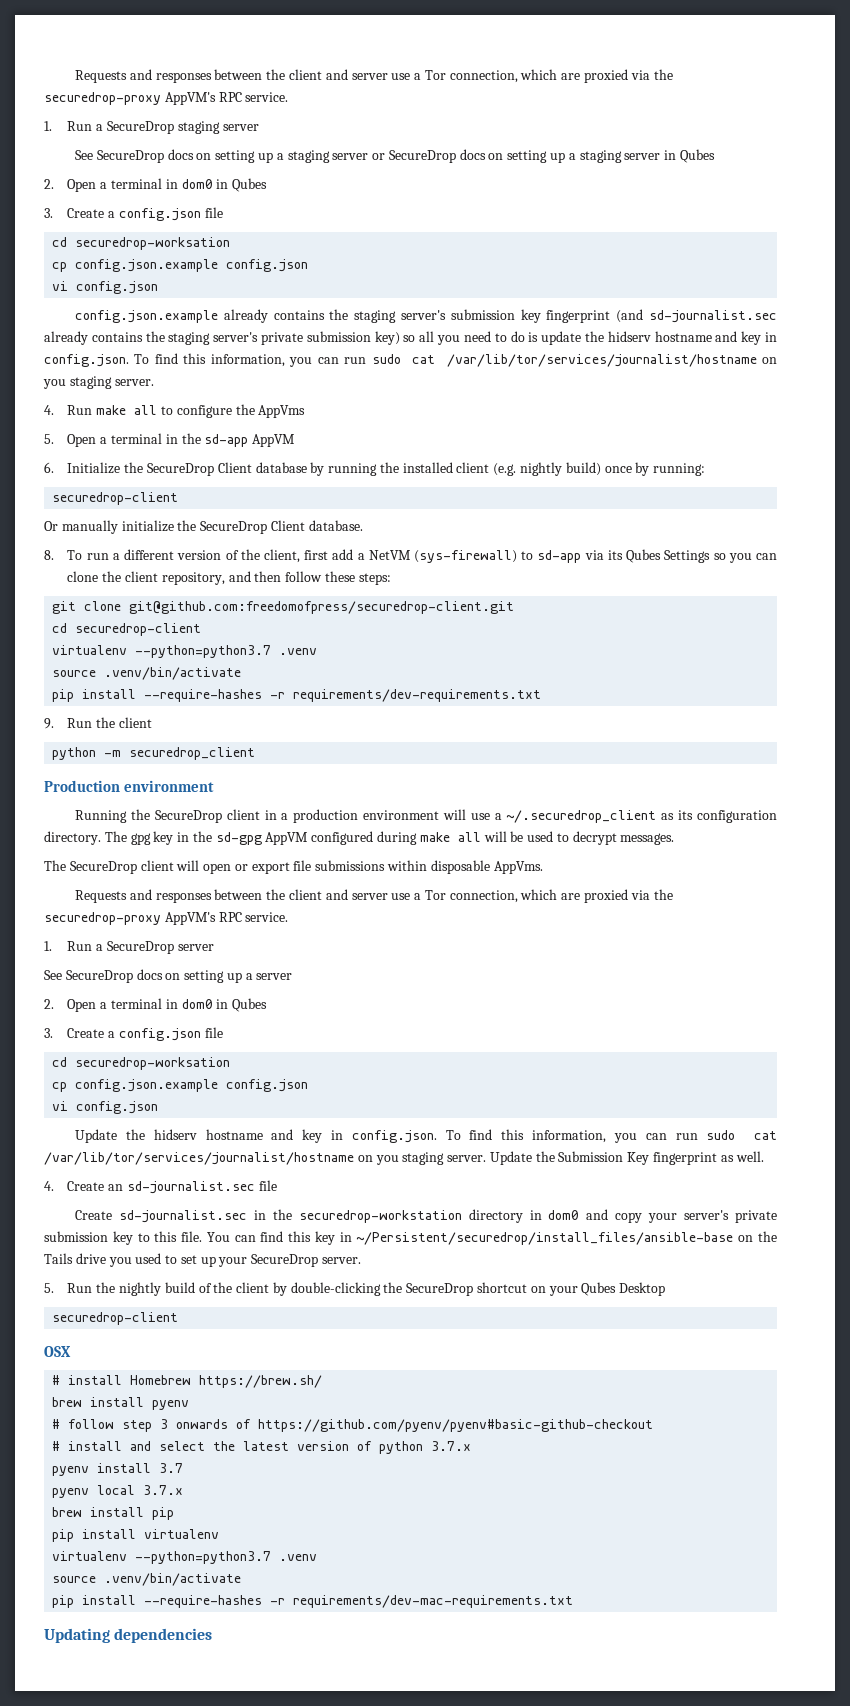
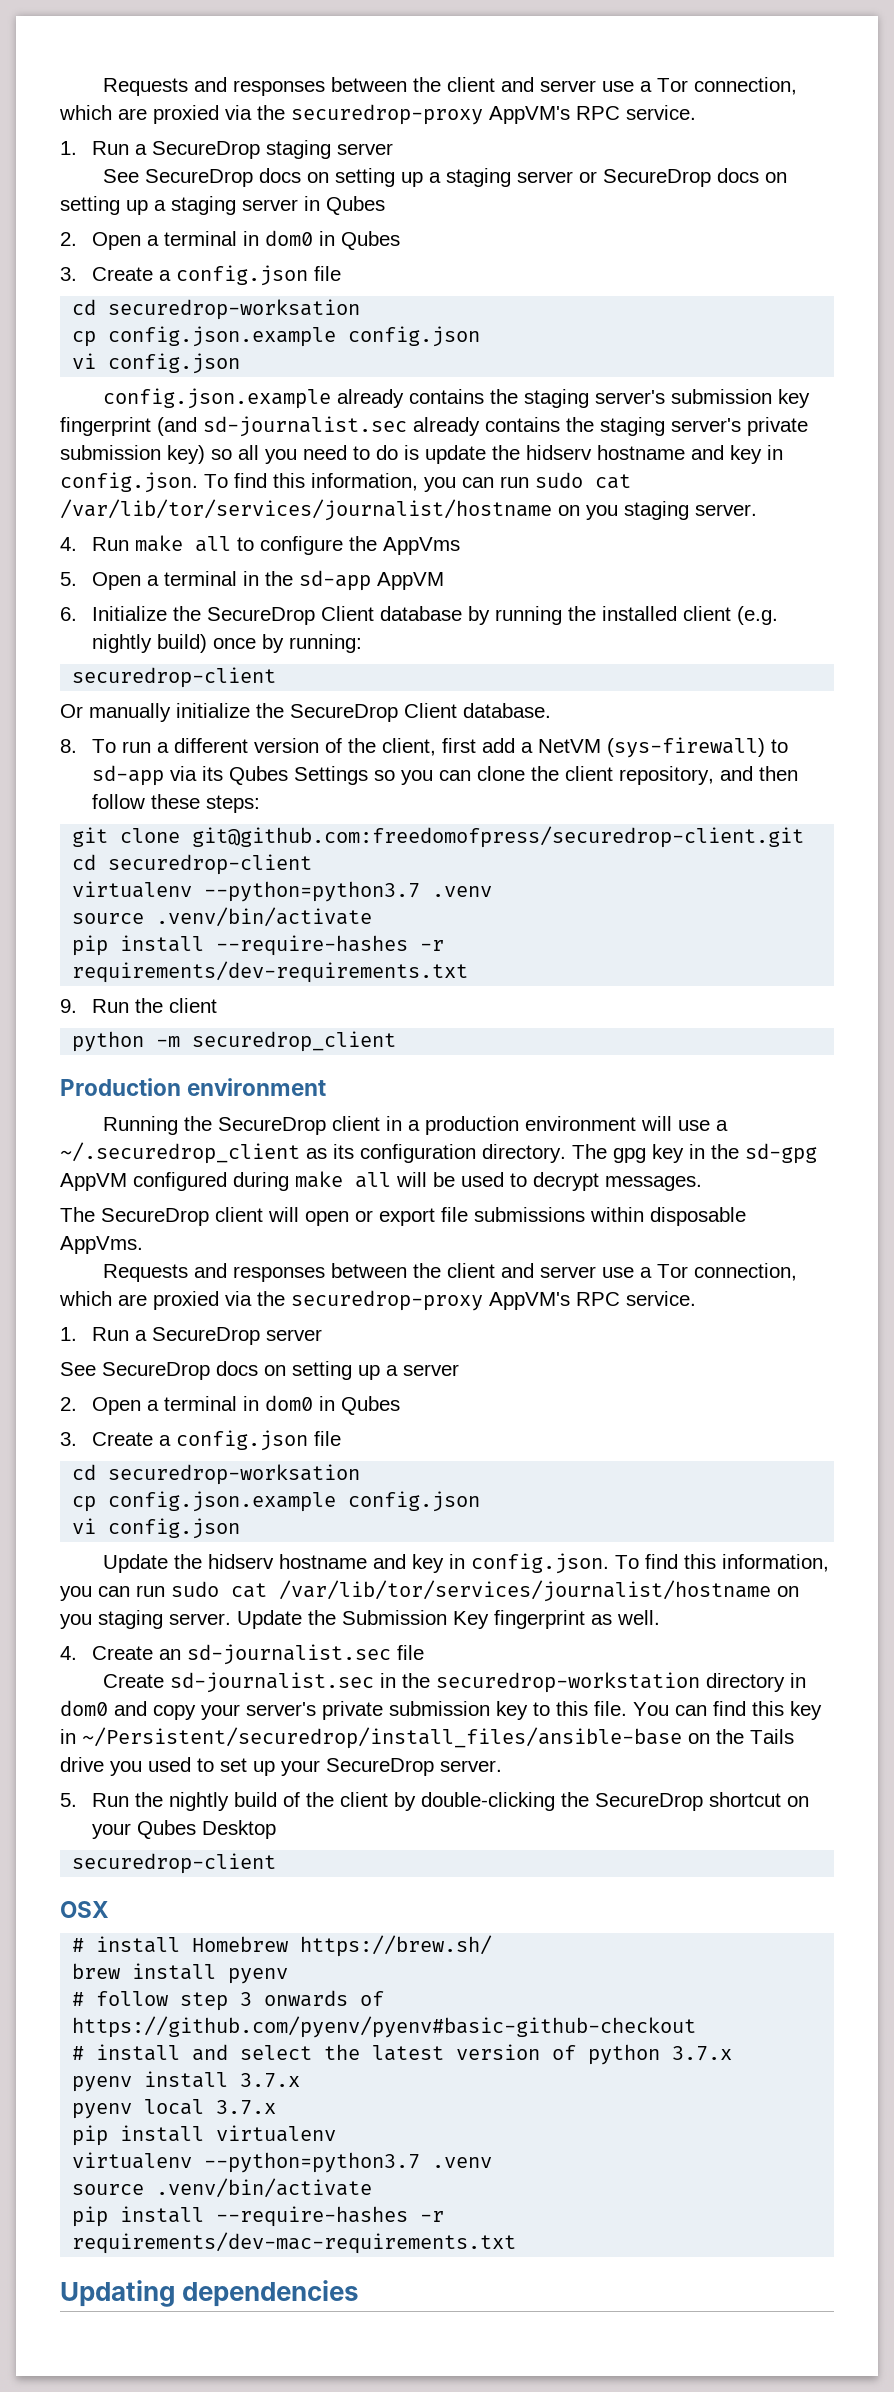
- pyenv install 3.7
+ pyenv install 3.7.x
- brew install pip

